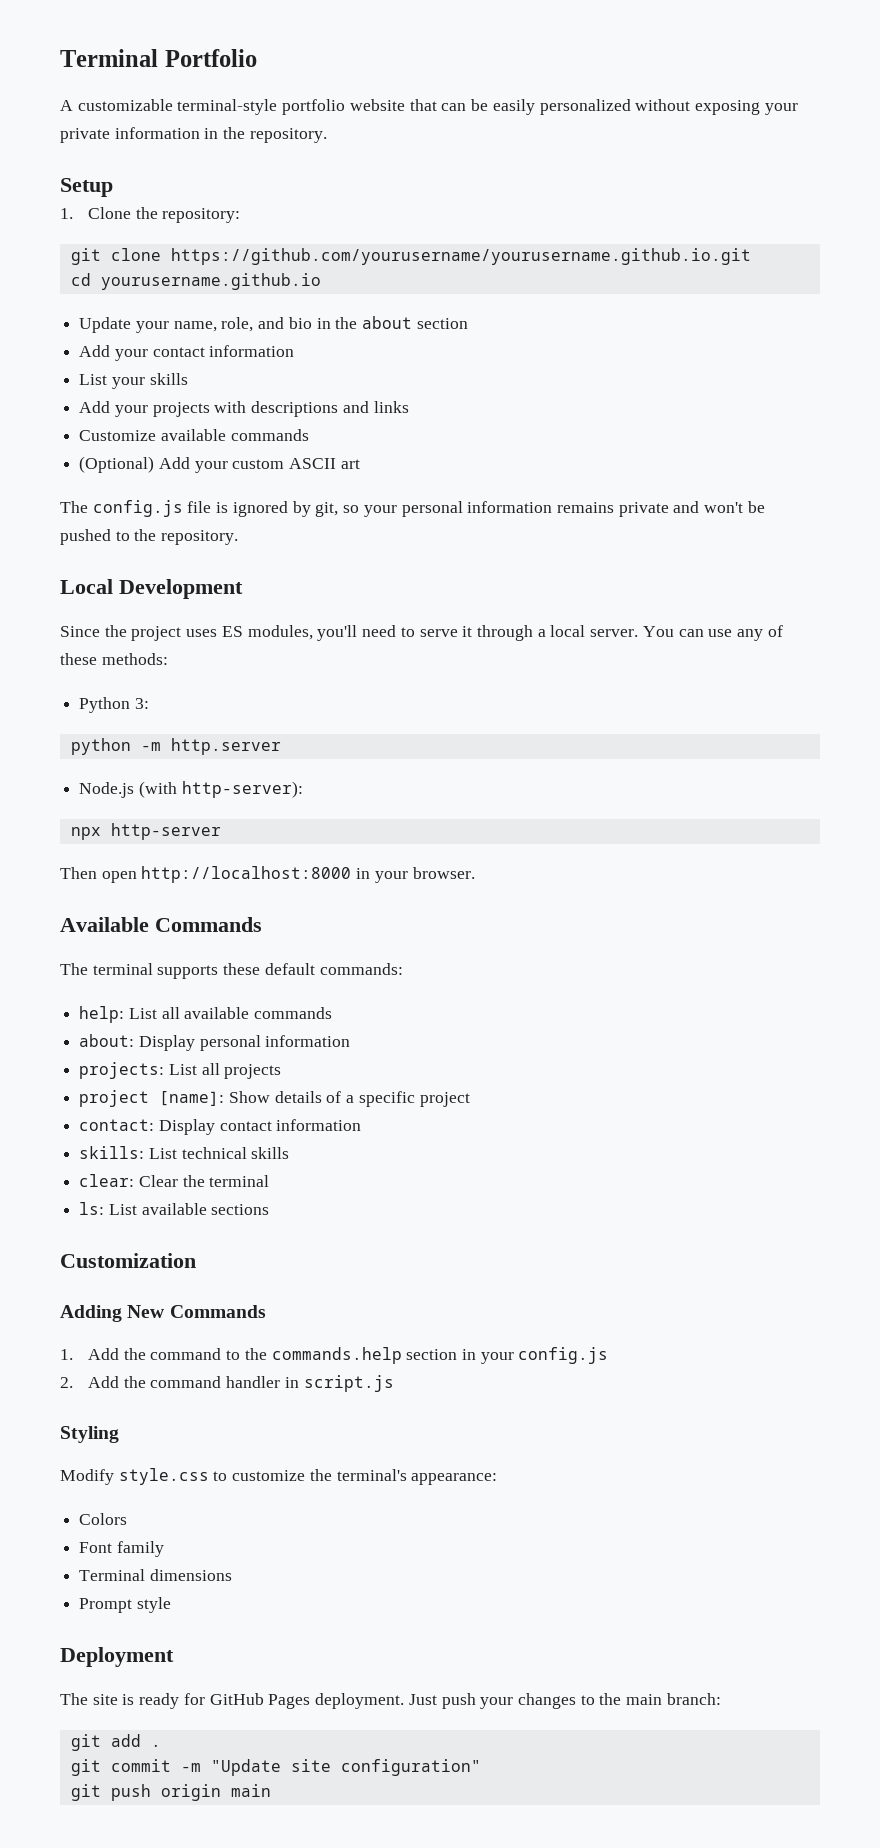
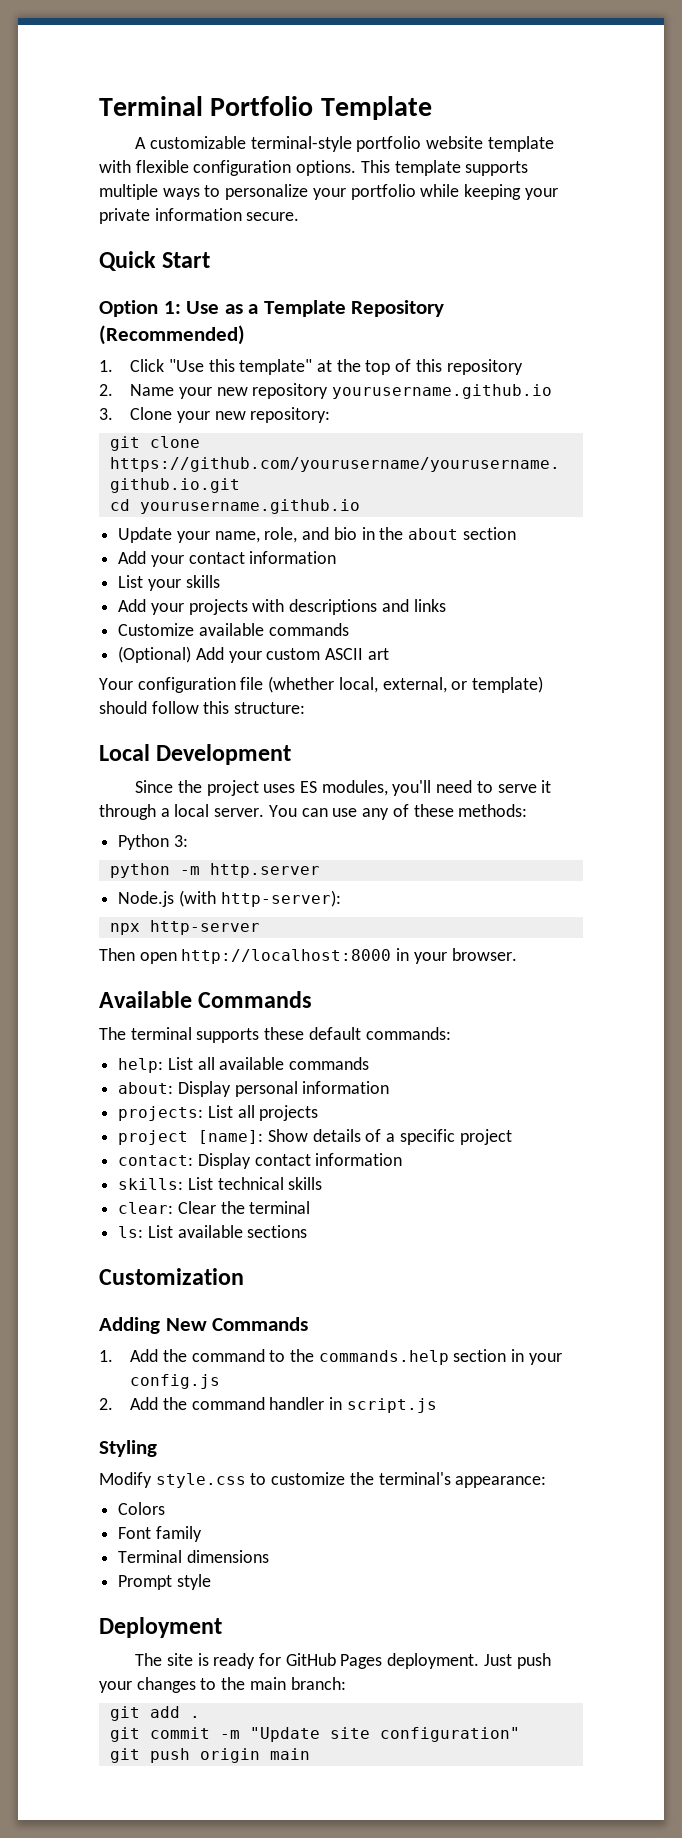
- Terminal Portfolio
+ Terminal Portfolio Template
- A customizable terminal-style portfolio website that can be easily personalized without exposing your private information in the repository.
- Setup
- 1. Clone the repository:
+ A customizable terminal-style portfolio website template with flexible configuration options. This template supports multiple ways to personalize your portfolio while keeping your private information secure.
+ Quick Start
+ Option 1: Use as a Template Repository (Recommended)
+ 1. Click "Use this template" at the top of this repository
+ 2. Name your new repository yourusername.github.io
+ 3. Clone your new repository:
- The config.js file is ignored by git, so your personal information remains private and won't be pushed to the repository.
+ Your configuration file (whether local, external, or template) should follow this structure:

